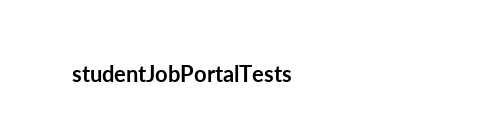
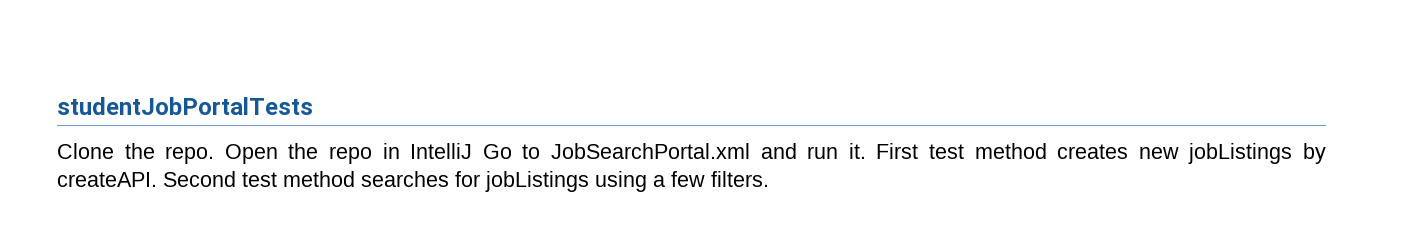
+ Clone the repo. Open the repo in IntelliJ Go to JobSearchPortal.xml and run it. First test method creates new jobListings by createAPI. Second test method searches for jobListings using a few filters.

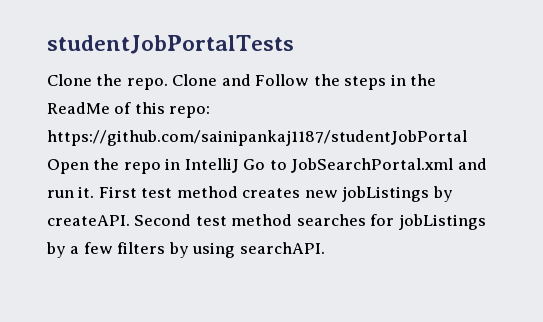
- Open the repo in IntelliJ Go to JobSearchPortal.xml and run it.
+ Clone and Follow the steps in the ReadMe of this repo: https://github.com/sainipankaj1187/studentJobPortal Open the repo in IntelliJ Go to JobSearchPortal.xml and run it.
- Second test method searches for jobListings using a few filters.
+ Second test method searches for jobListings by a few filters by using searchAPI.

